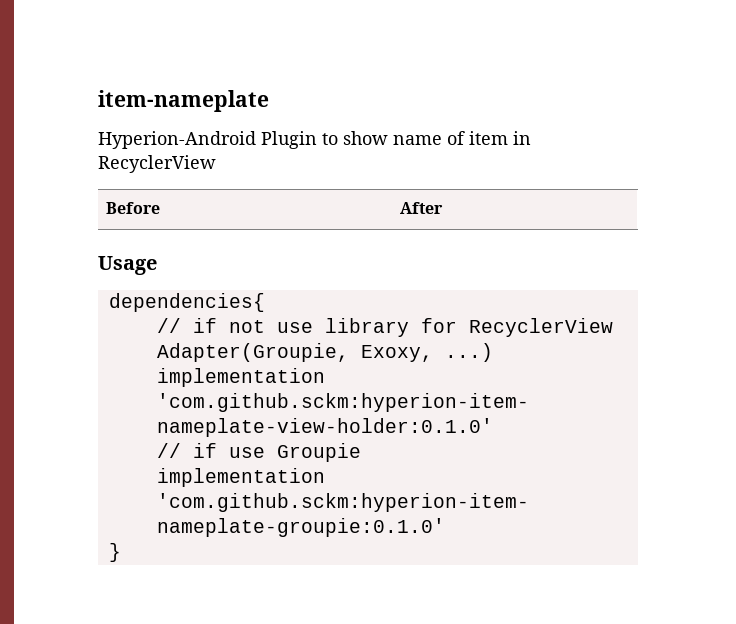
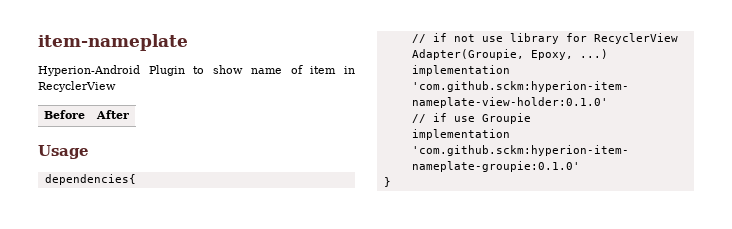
- // if not use library for RecyclerView Adapter(Groupie, Exoxy, ...)
+ // if not use library for RecyclerView Adapter(Groupie, Epoxy, ...)

